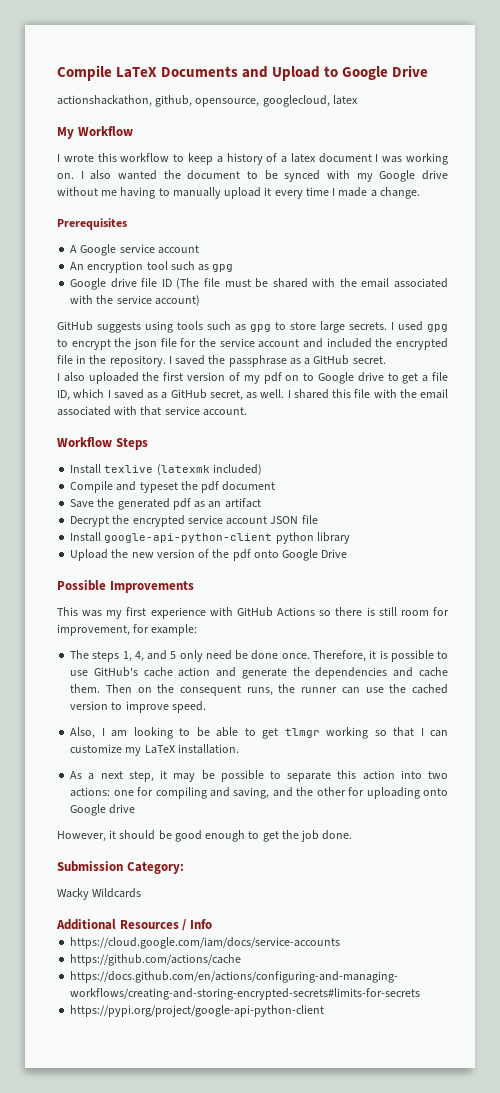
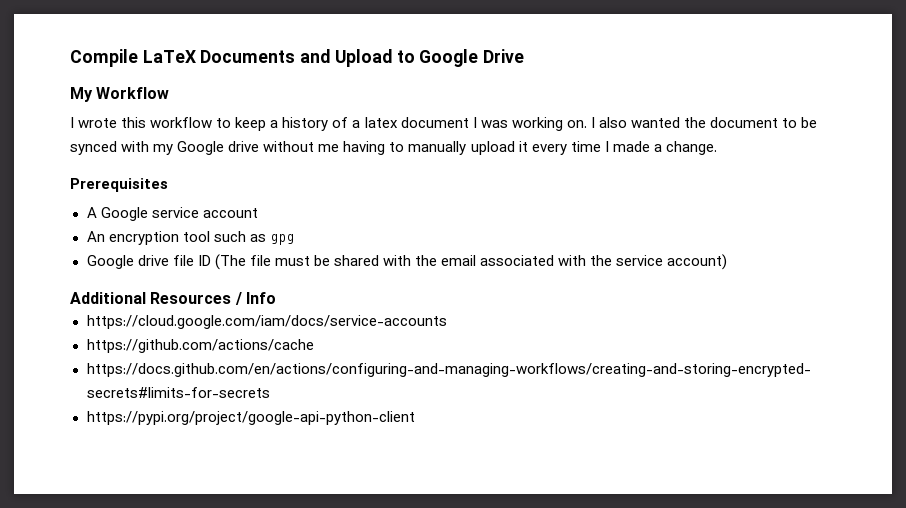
- actionshackathon, github, opensource, googlecloud, latex
- GitHub suggests using tools such as gpg to store large secrets. I used gpg to encrypt the json file for the service account and included the encrypted file in the repository. I saved the passphrase as a GitHub secret.
- I also uploaded the first version of my pdf on to Google drive to get a file ID, which I saved as a GitHub secret, as well. I shared this file with the email associated with that service account.
- Workflow Steps
- Install texlive (latexmk included)
- Compile and typeset the pdf document
- Save the generated pdf as an artifact
- Decrypt the encrypted service account JSON file
- Install google-api-python-client python library
- Upload the new version of the pdf onto Google Drive
- Possible Improvements
- This was my first experience with GitHub Actions so there is still room for improvement, for example:
- The steps 1, 4, and 5 only need be done once. Therefore, it is possible to use GitHub's cache action and generate the dependencies and cache them. Then on the consequent runs, the runner can use the cached version to improve speed.
- Also, I am looking to be able to get tlmgr working so that I can customize my LaTeX installation.
- As a next step, it may be possible to separate this action into two actions: one for compiling and saving, and the other for uploading onto Google drive
- However, it should be good enough to get the job done.
- Submission Category:
- Wacky Wildcards

